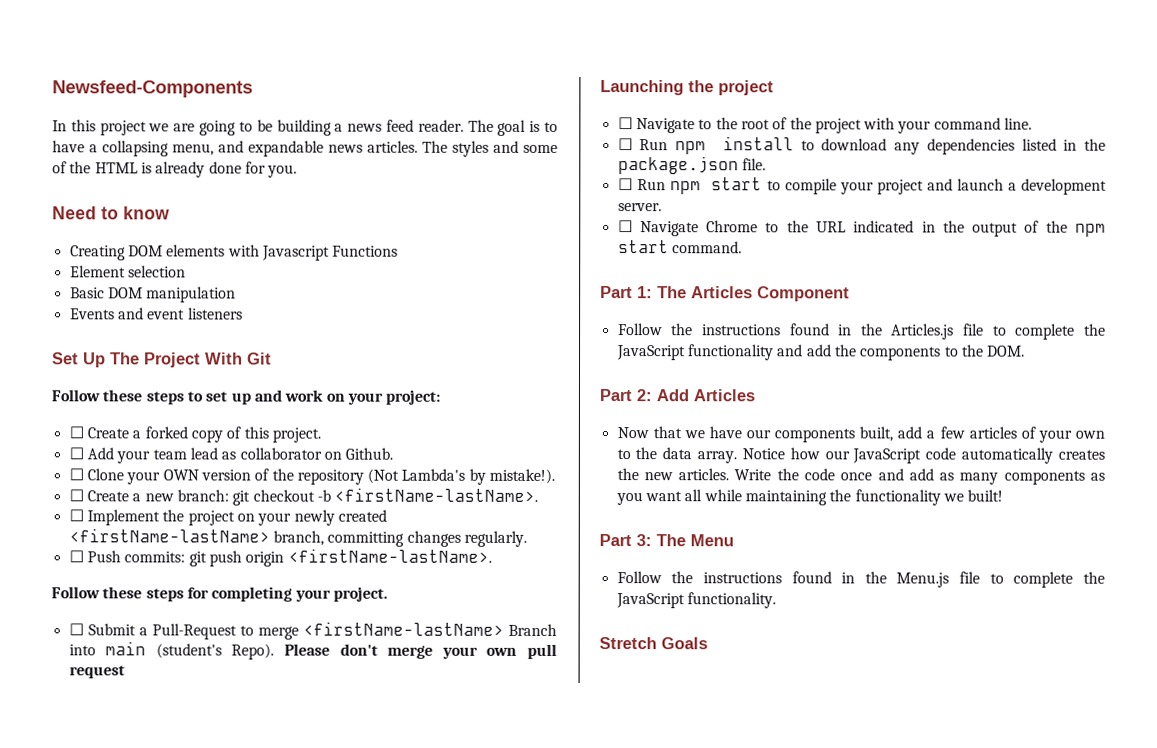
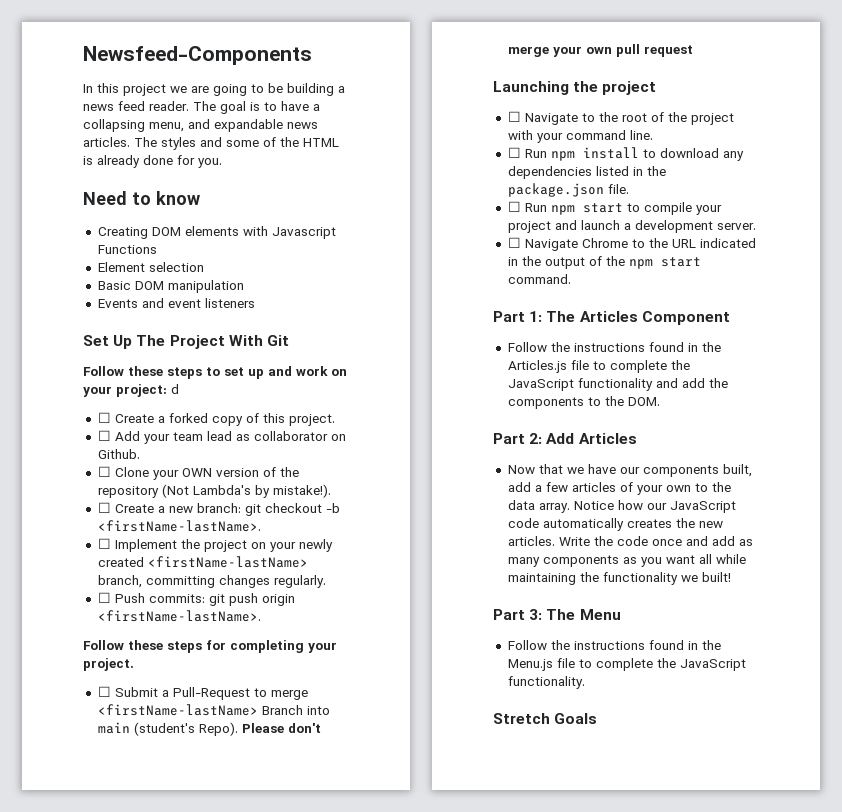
- Follow these steps to set up and work on your project:
+ Follow these steps to set up and work on your project: d

